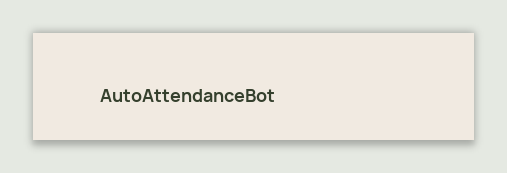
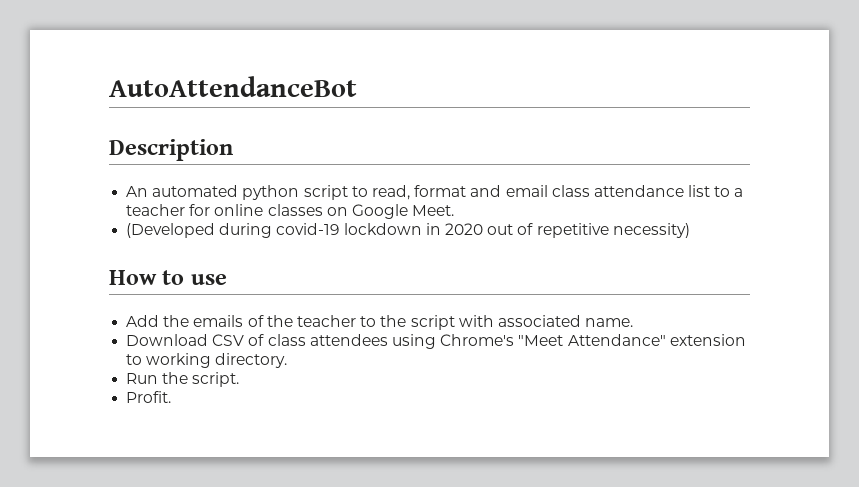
+ Description
+ An automated python script to read, format and email class attendance list to a teacher for online classes on Google Meet.
+ (Developed during covid-19 lockdown in 2020 out of repetitive necessity)
+ How to use
+ Add the emails of the teacher to the script with associated name.
+ Download CSV of class attendees using Chrome's "Meet Attendance" extension to working directory.
+ Run the script.
+ Profit.

